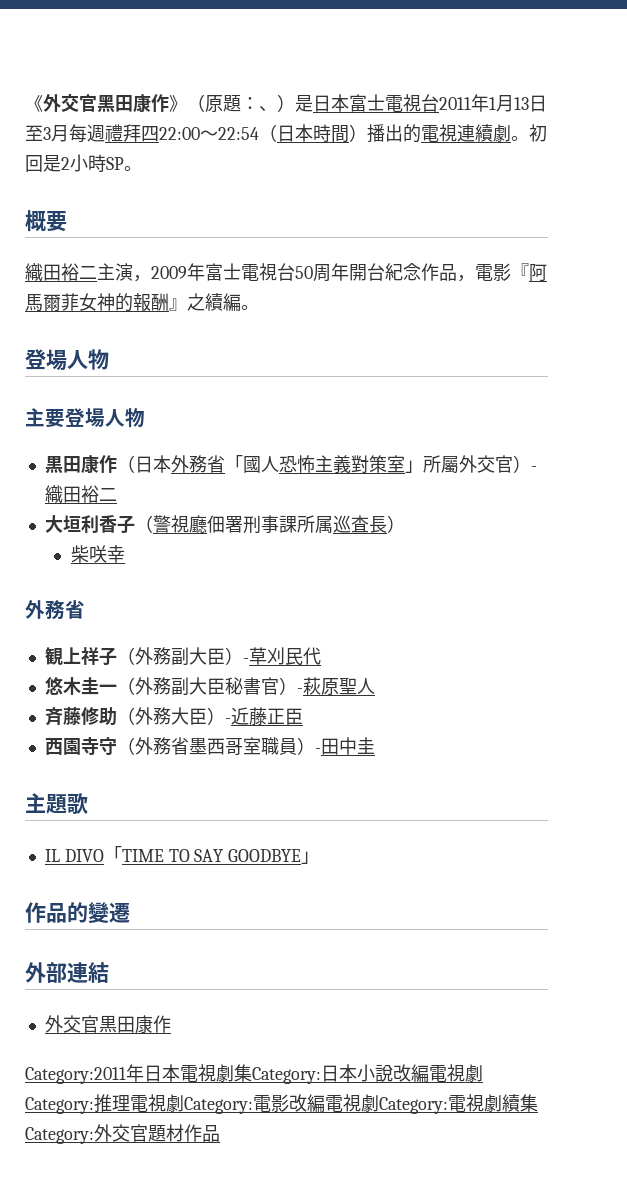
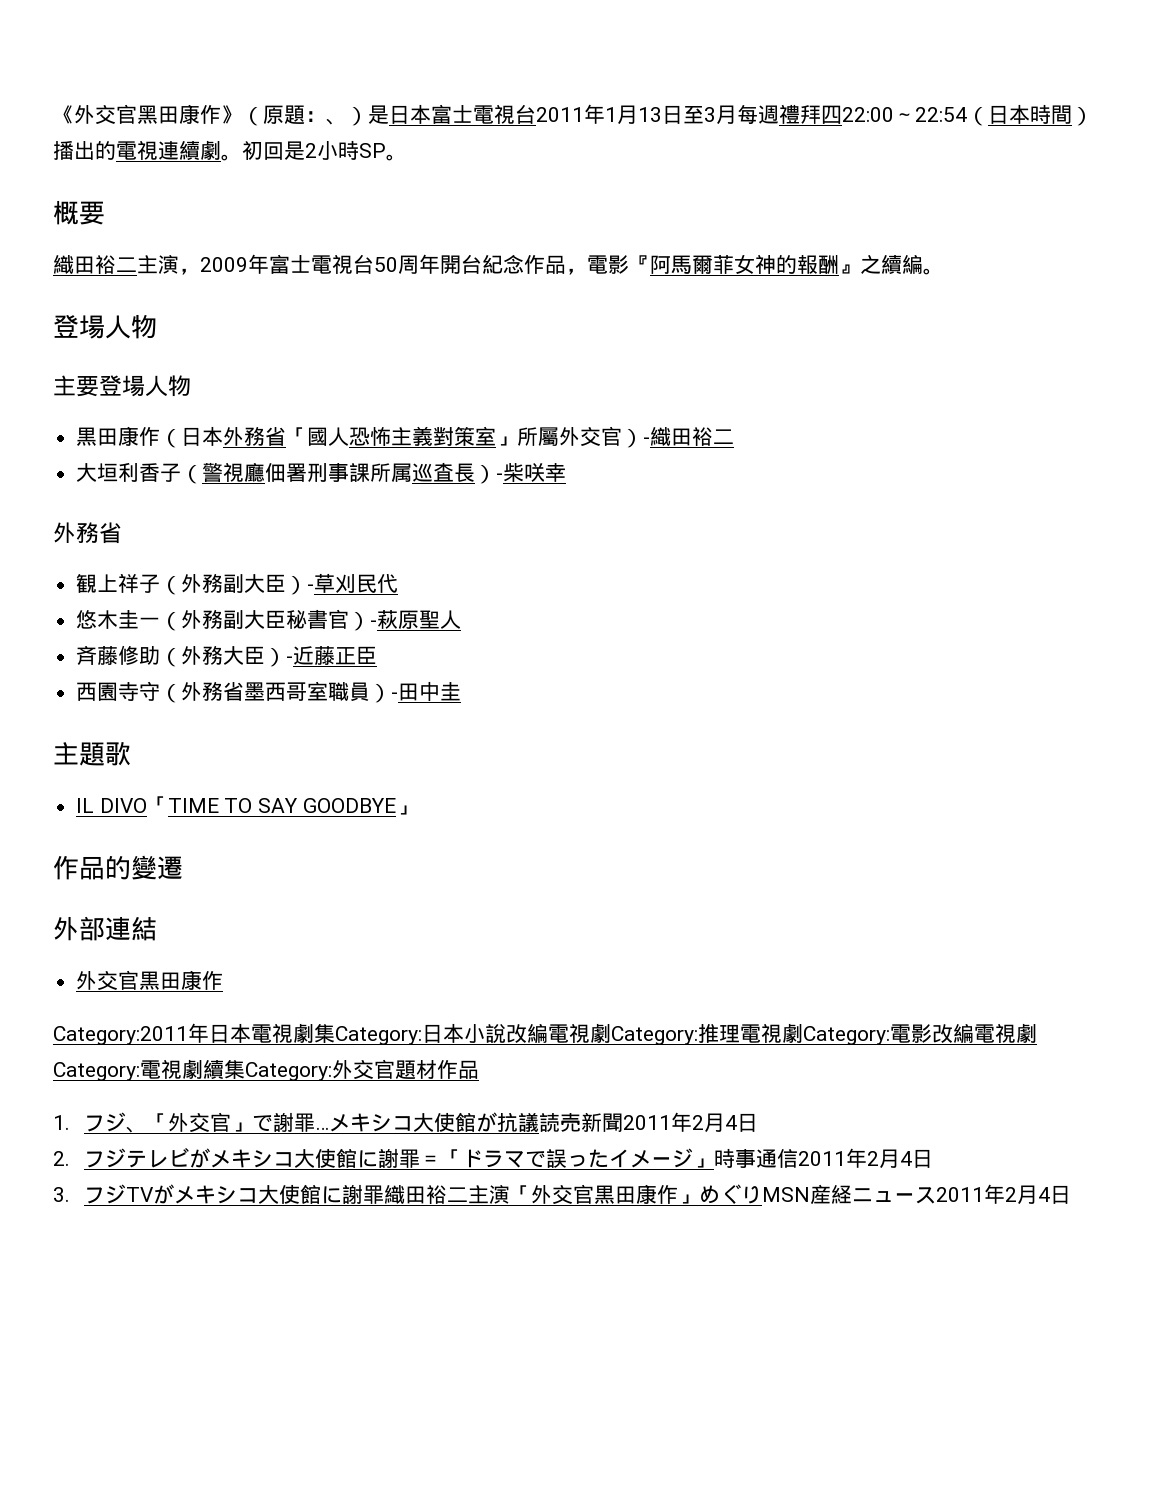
- 大垣利香子（警視廳佃署刑事課所属巡査長）
- 柴咲幸
+ 大垣利香子（警視廳佃署刑事課所属巡査長）-柴咲幸
+ 1.フジ、「外交官」で謝罪…メキシコ大使館が抗議読売新聞2011年2月4日
+ 2.フジテレビがメキシコ大使館に謝罪＝「ドラマで誤ったイメージ」時事通信2011年2月4日
+ 3.フジTVがメキシコ大使館に謝罪織田裕二主演「外交官黒田康作」めぐりMSN産経ニュース2011年2月4日

